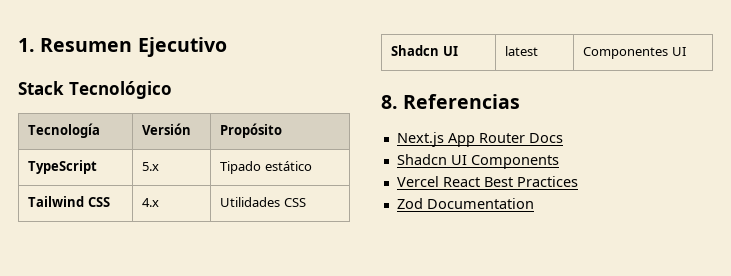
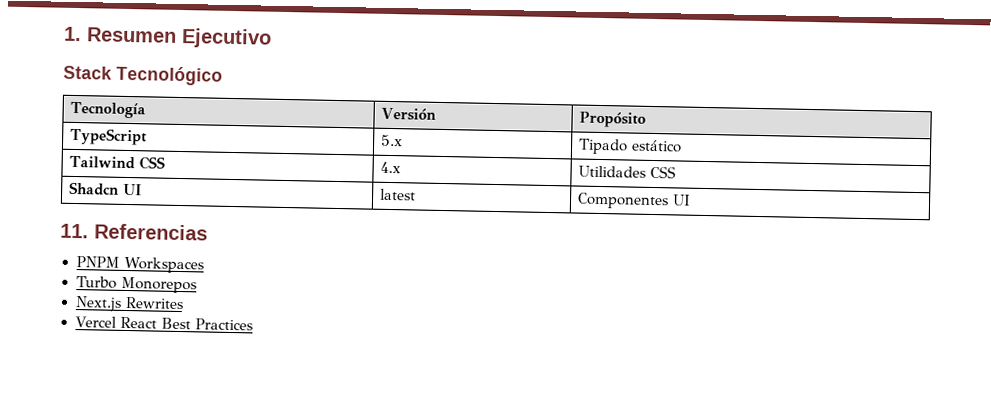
- 8. Referencias
+ 11. Referencias
- Next.js App Router Docs
- Shadcn UI Components
+ PNPM Workspaces
+ Turbo Monorepos
+ Next.js Rewrites
- Zod Documentation

